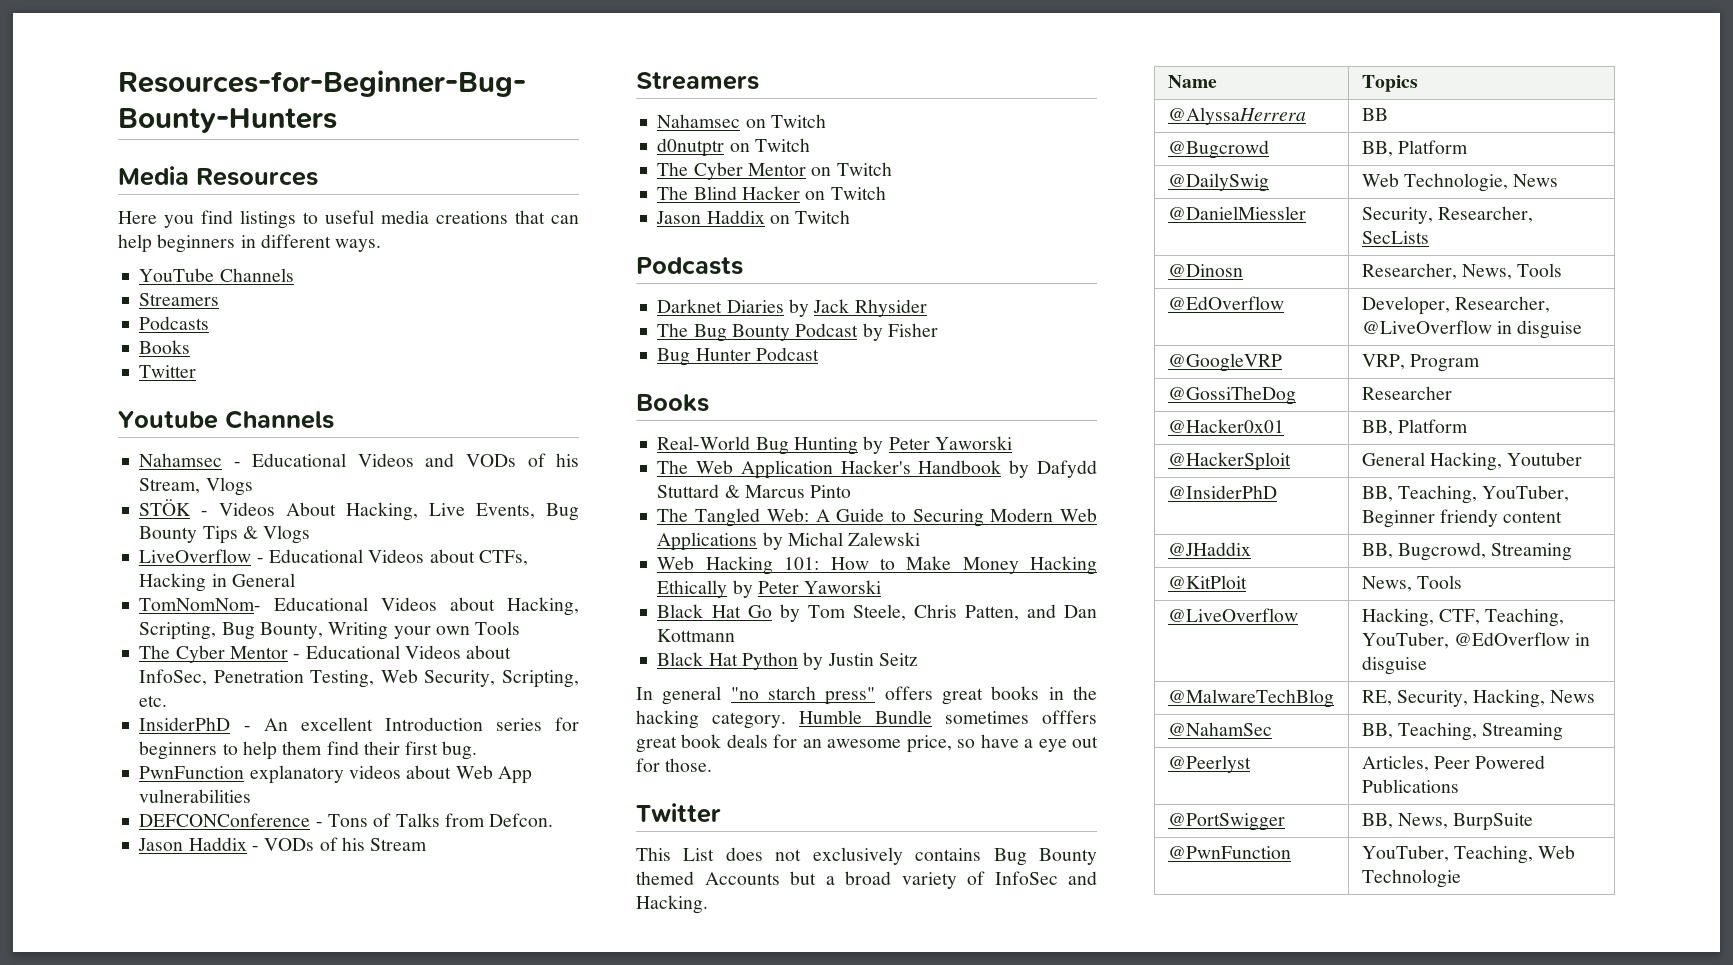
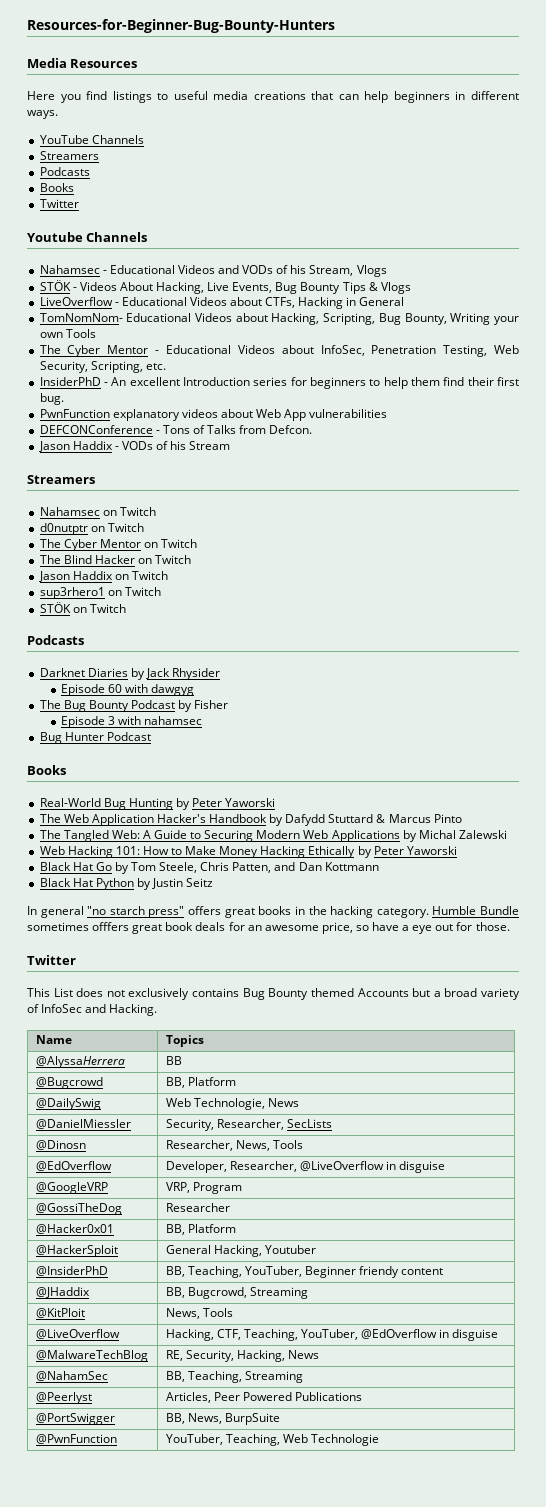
+ sup3rhero1 on Twitch
+ STÖK on Twitch
+ Episode 60 with dawgyg
+ Episode 3 with nahamsec

